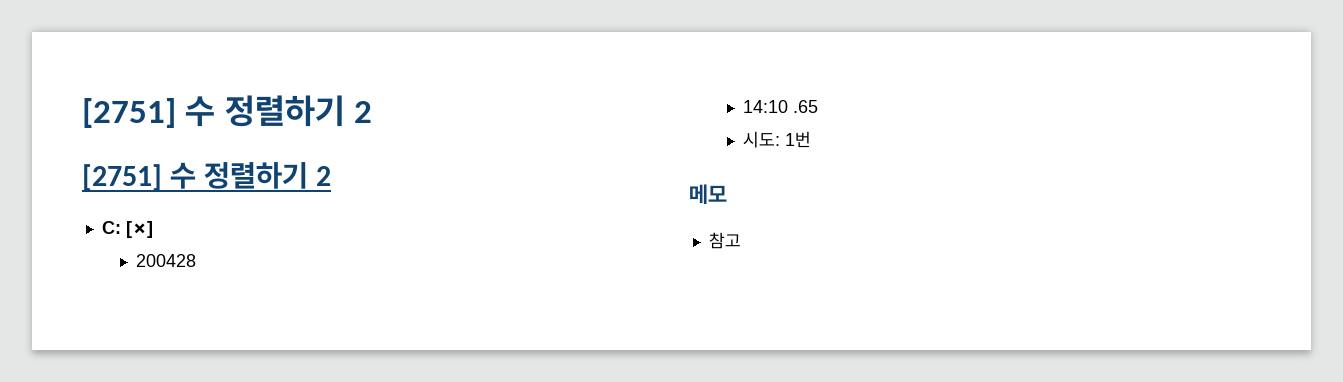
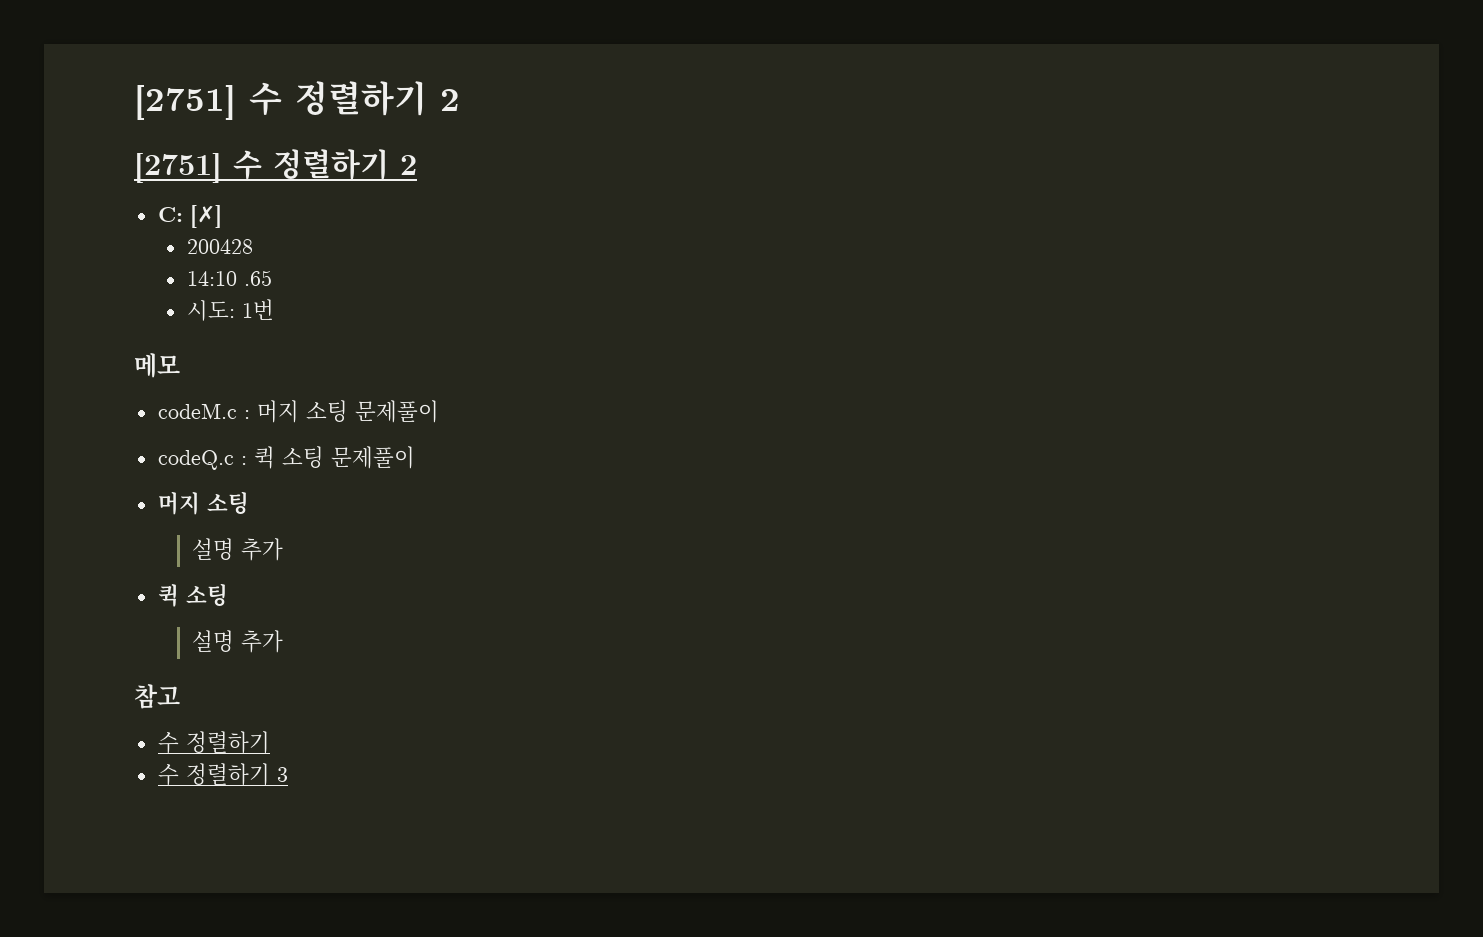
+ codeM.c : 머지 소팅 문제풀이
+ codeQ.c : 퀵 소팅 문제풀이
+ 머지 소팅
+ 설명 추가
+ 퀵 소팅
+ 설명 추가
  참고
+ 수 정렬하기
+ 수 정렬하기 3

